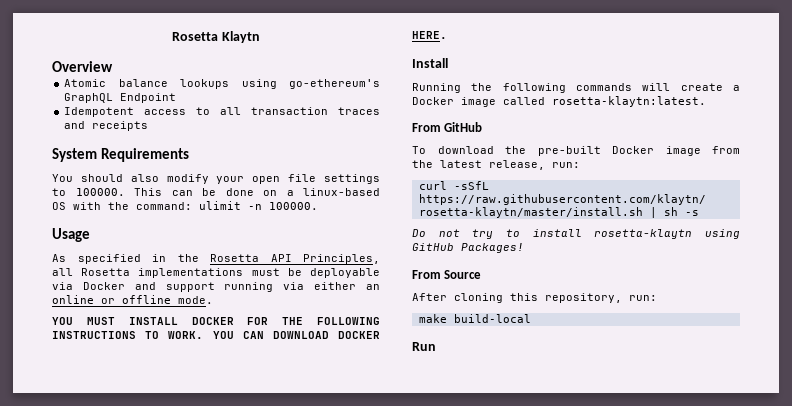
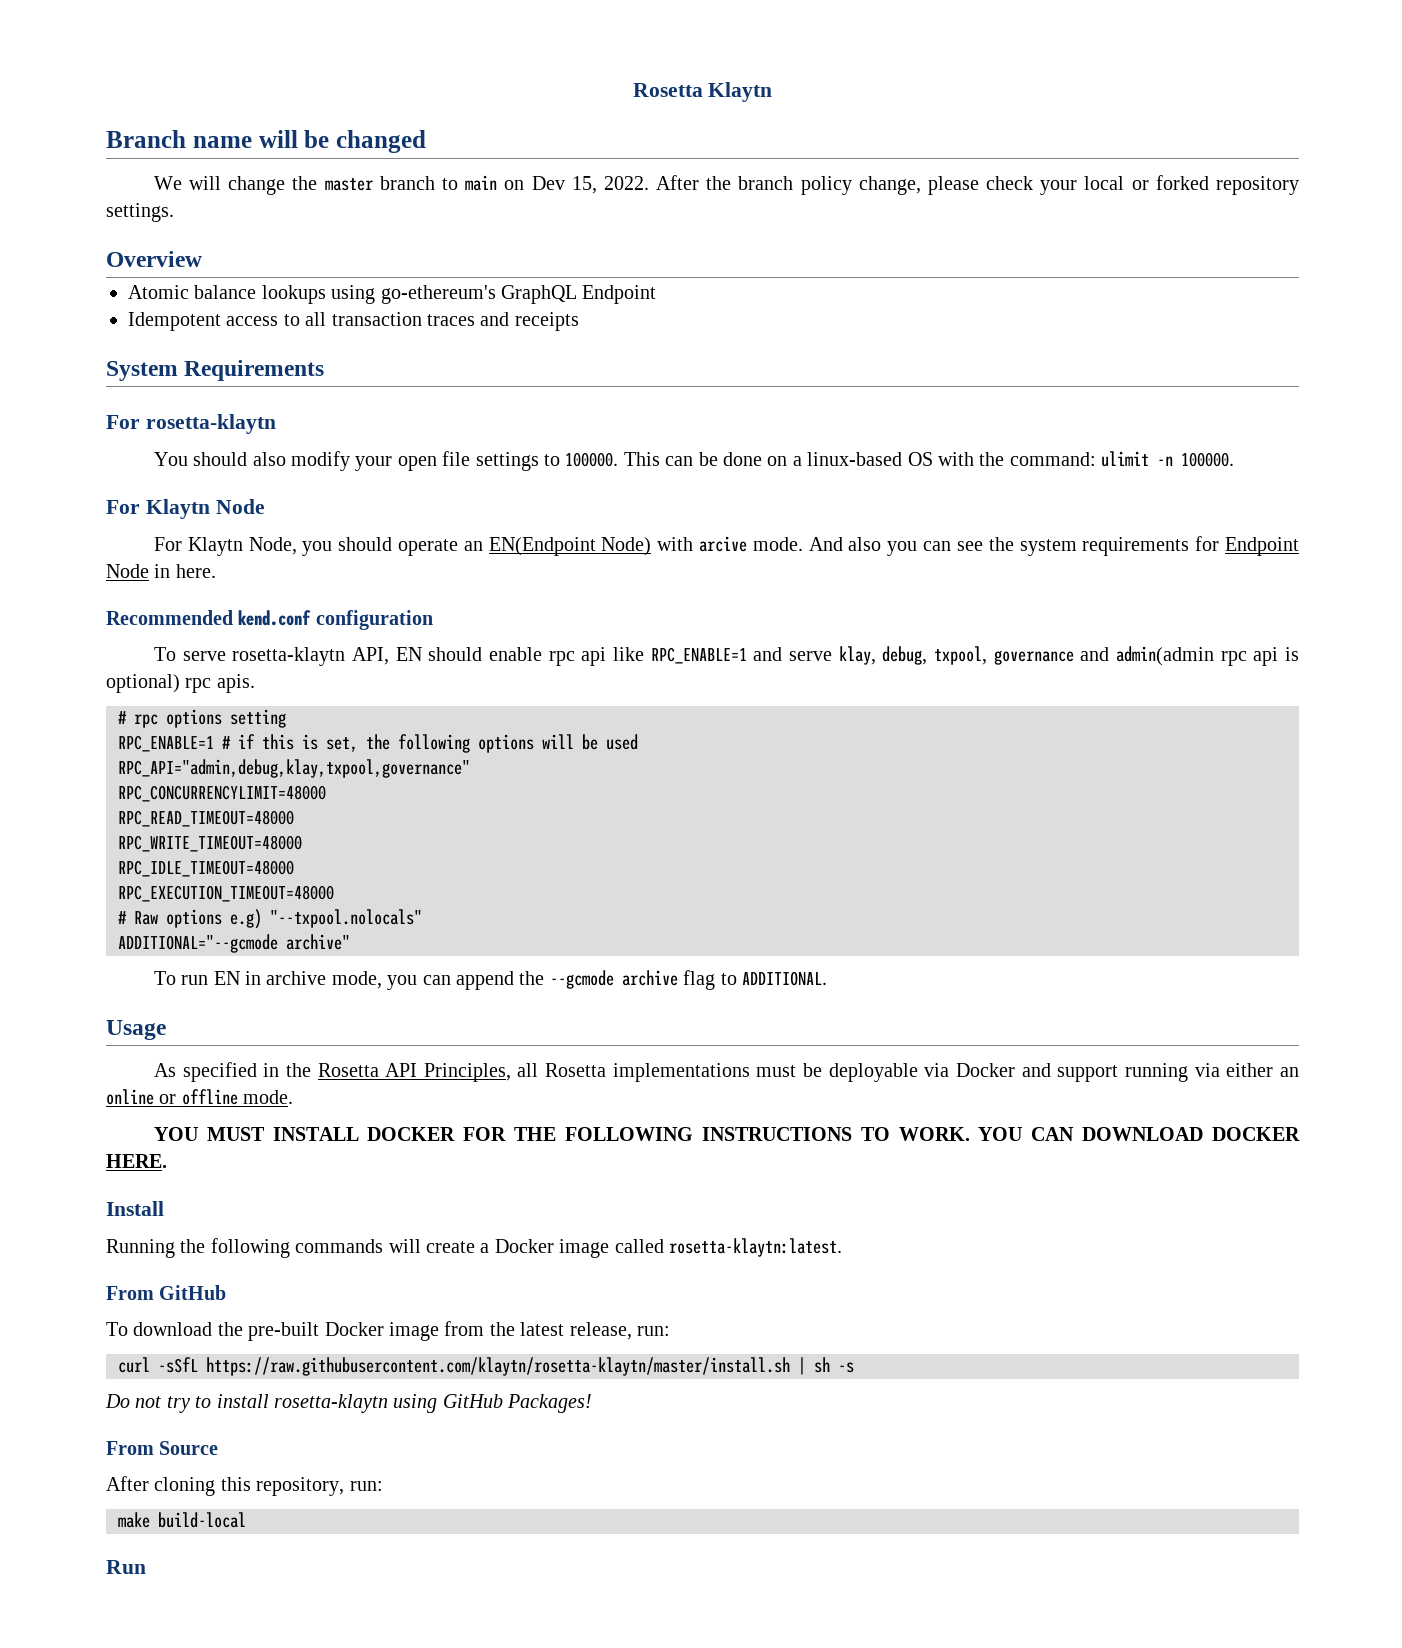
+ Branch name will be changed
+ We will change the master branch to main on Dev 15, 2022. After the branch policy change, please check your local or forked repository settings.
+ For rosetta-klaytn
+ For Klaytn Node
+ For Klaytn Node, you should operate an EN(Endpoint Node) with arcive mode. And also you can see the system requirements for Endpoint Node in here.
+ Recommended kend.conf configuration
+ To serve rosetta-klaytn API, EN should enable rpc api like RPC_ENABLE=1 and serve klay, debug, txpool, governance and admin(admin rpc api is optional) rpc apis.
+ # rpc options setting
+ RPC_ENABLE=1 # if this is set, the following options will be used
+ RPC_API="admin,debug,klay,txpool,governance"
+ RPC_CONCURRENCYLIMIT=48000
+ RPC_READ_TIMEOUT=48000
+ RPC_WRITE_TIMEOUT=48000
+ RPC_IDLE_TIMEOUT=48000
+ RPC_EXECUTION_TIMEOUT=48000
+ # Raw options e.g) "--txpool.nolocals"
+ ADDITIONAL="--gcmode archive"
+ To run EN in archive mode, you can append the --gcmode archive flag to ADDITIONAL.

